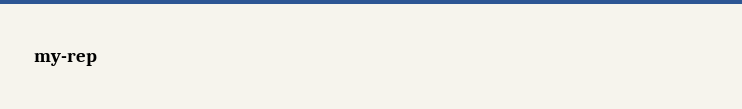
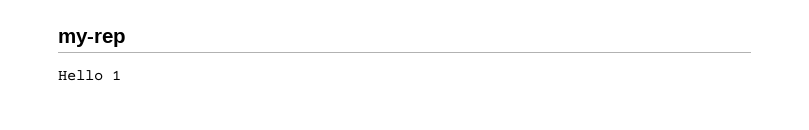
+ Hello 1

